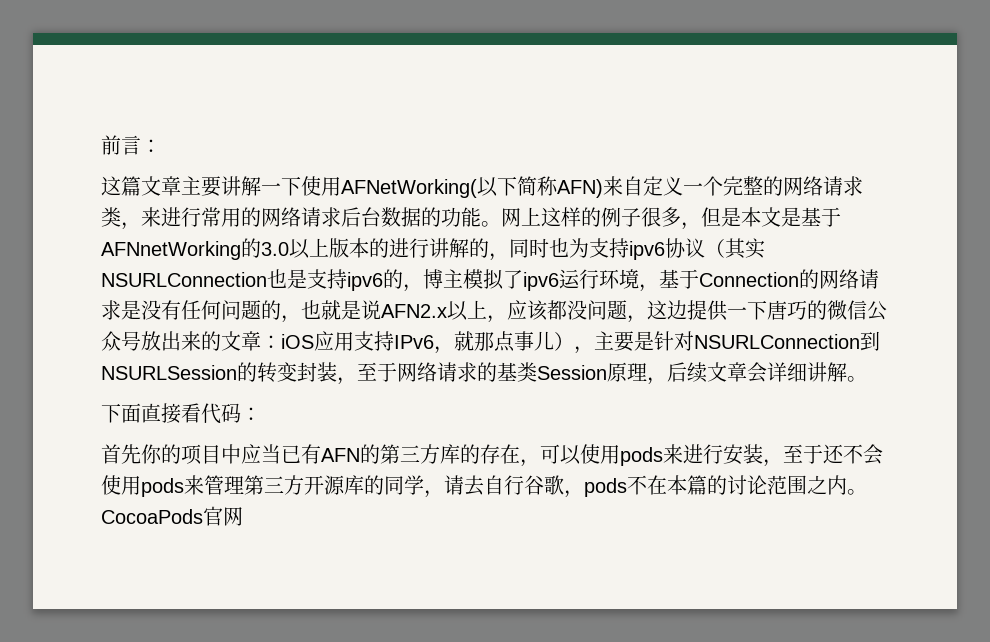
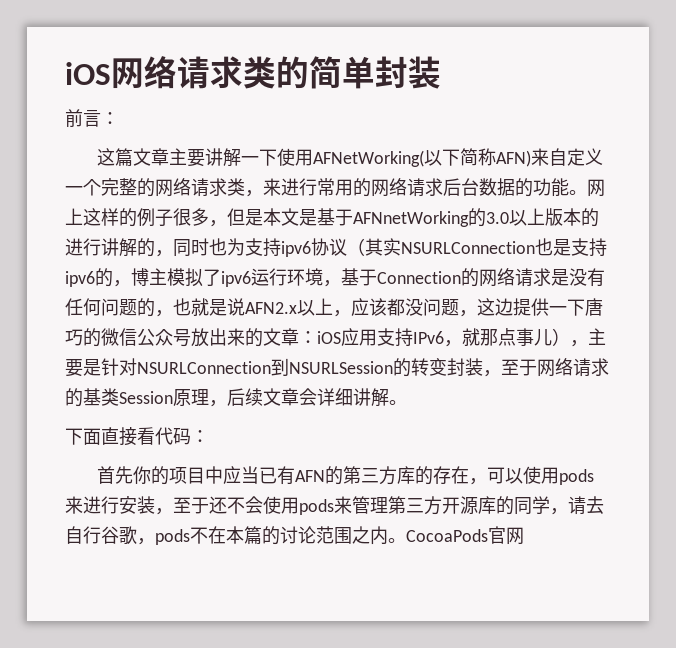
+ iOS网络请求类的简单封装

